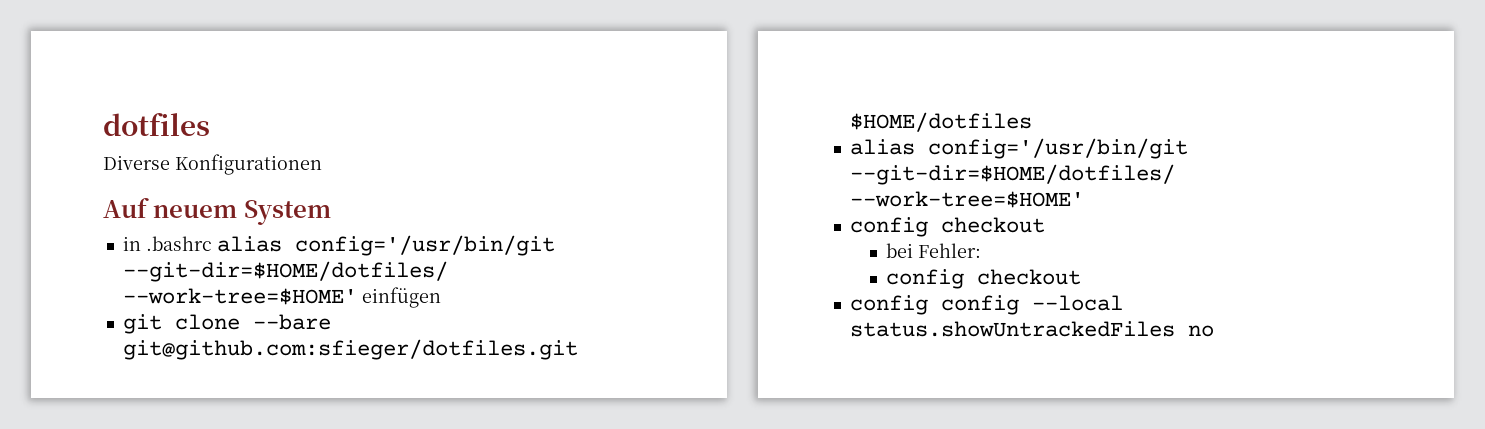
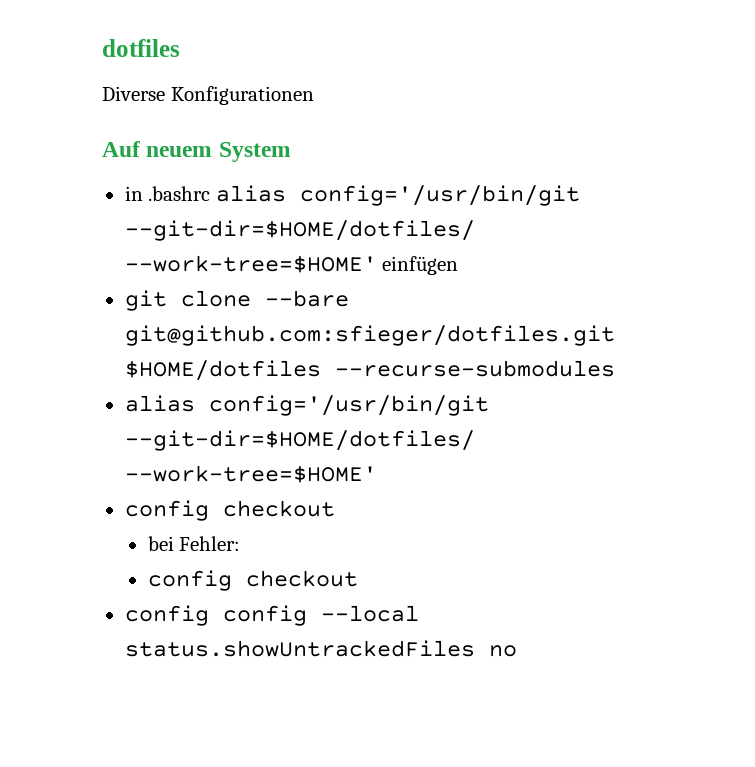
- git clone --bare git@github.com:sfieger/dotfiles.git $HOME/dotfiles
+ git clone --bare git@github.com:sfieger/dotfiles.git $HOME/dotfiles --recurse-submodules

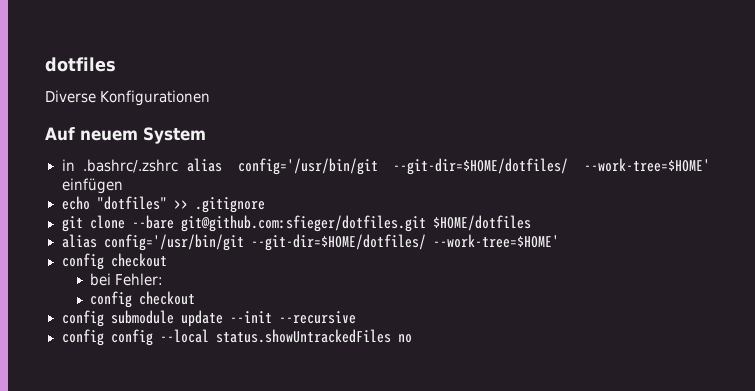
- in .bashrc alias config='/usr/bin/git --git-dir=$HOME/dotfiles/ --work-tree=$HOME' einfügen
+ in .bashrc/.zshrc alias config='/usr/bin/git --git-dir=$HOME/dotfiles/ --work-tree=$HOME' einfügen
+ echo "dotfiles" >> .gitignore
- git clone --bare git@github.com:sfieger/dotfiles.git $HOME/dotfiles --recurse-submodules
+ git clone --bare git@github.com:sfieger/dotfiles.git $HOME/dotfiles
+ config submodule update --init --recursive

